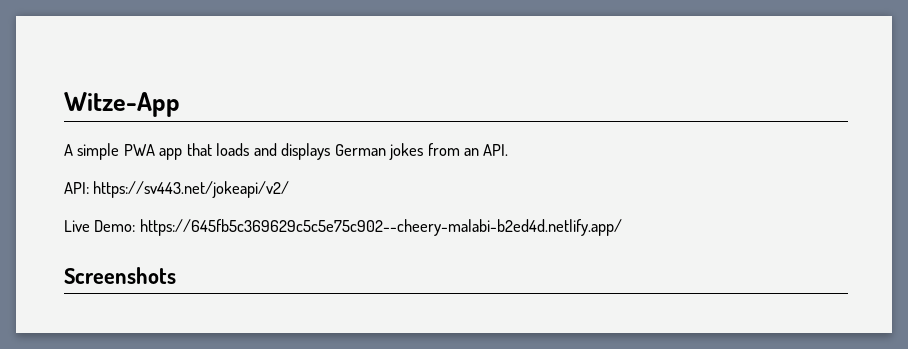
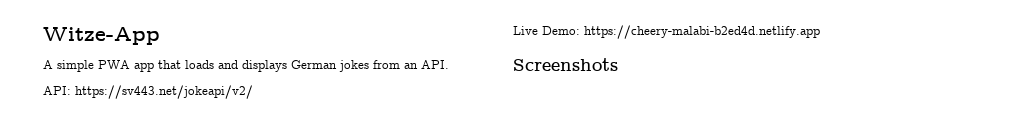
- Live Demo: https://645fb5c369629c5c5e75c902--cheery-malabi-b2ed4d.netlify.app/
+ Live Demo: https://cheery-malabi-b2ed4d.netlify.app

